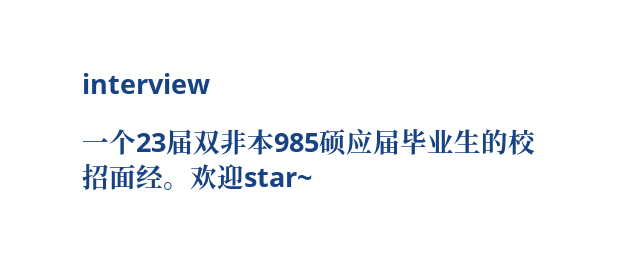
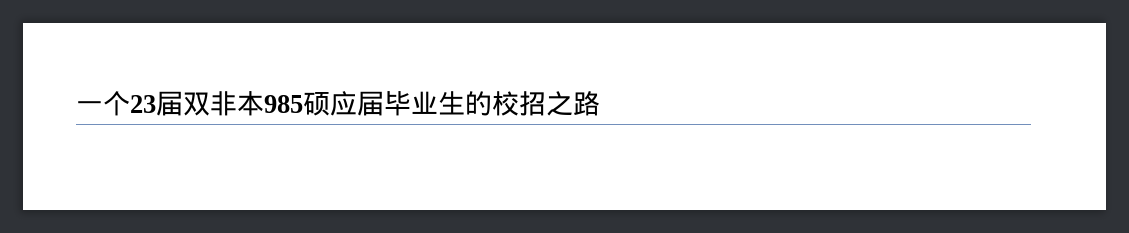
- interview
- 一个23届双非本985硕应届毕业生的校招面经。欢迎star~
+ 一个23届双非本985硕应届毕业生的校招之路

